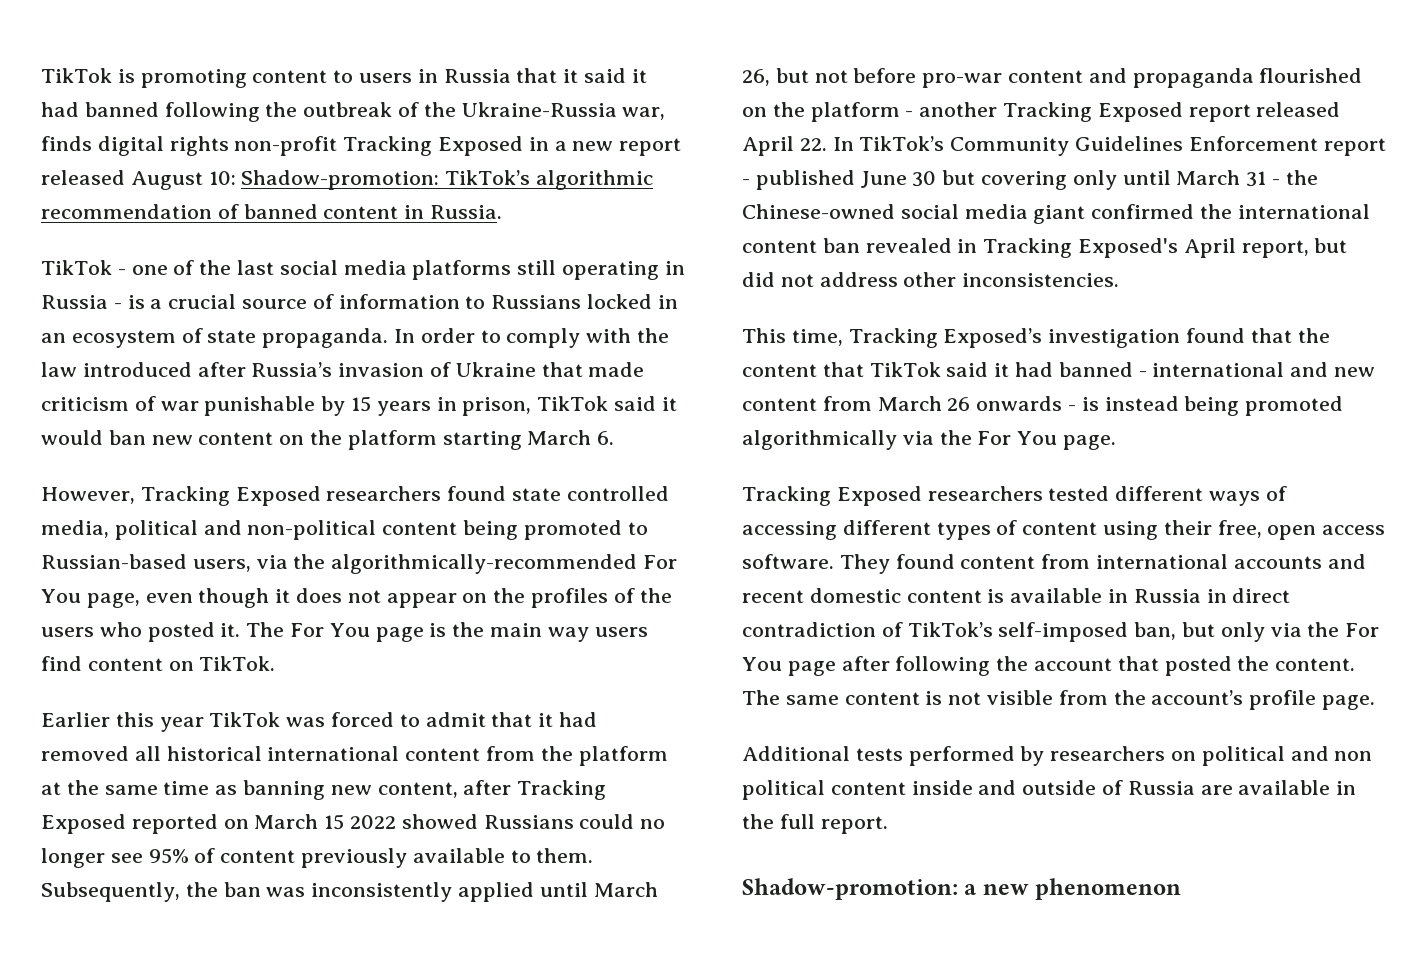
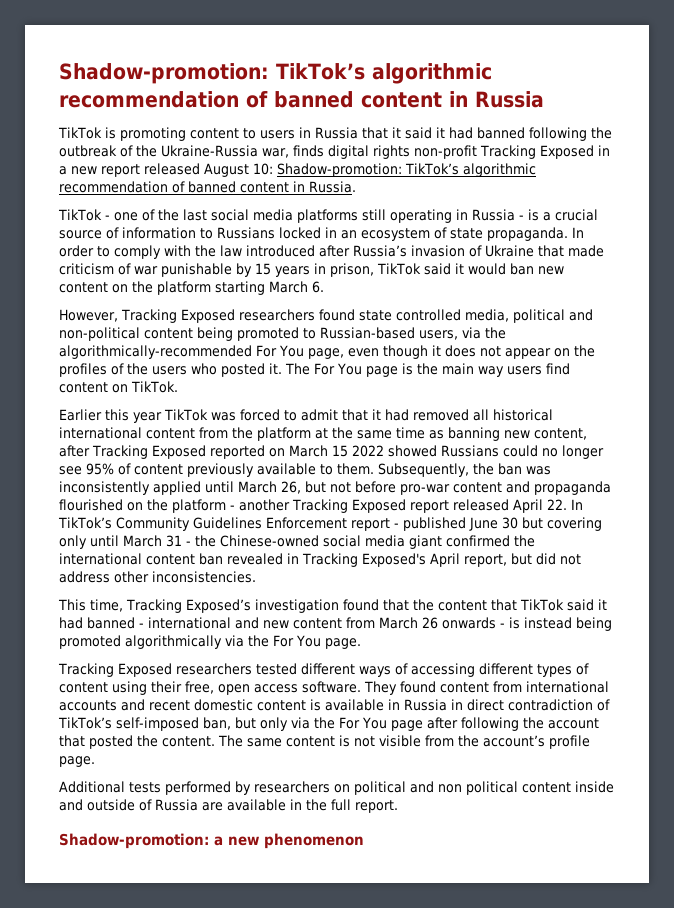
+ Shadow-promotion: TikTok’s algorithmic recommendation of banned content in Russia

